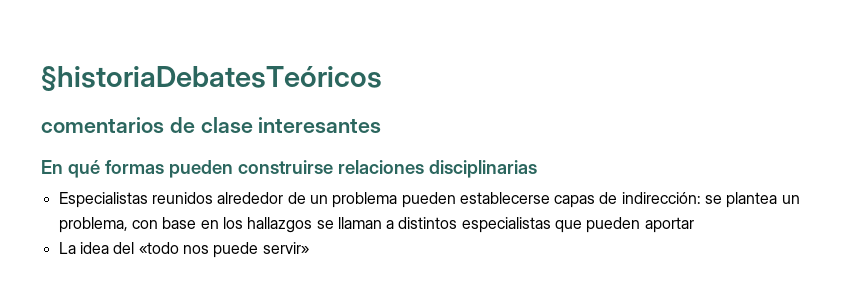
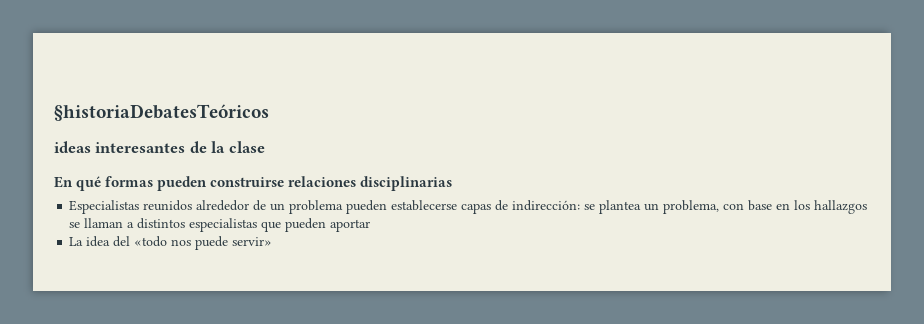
- comentarios de clase interesantes
+ ideas interesantes de la clase

